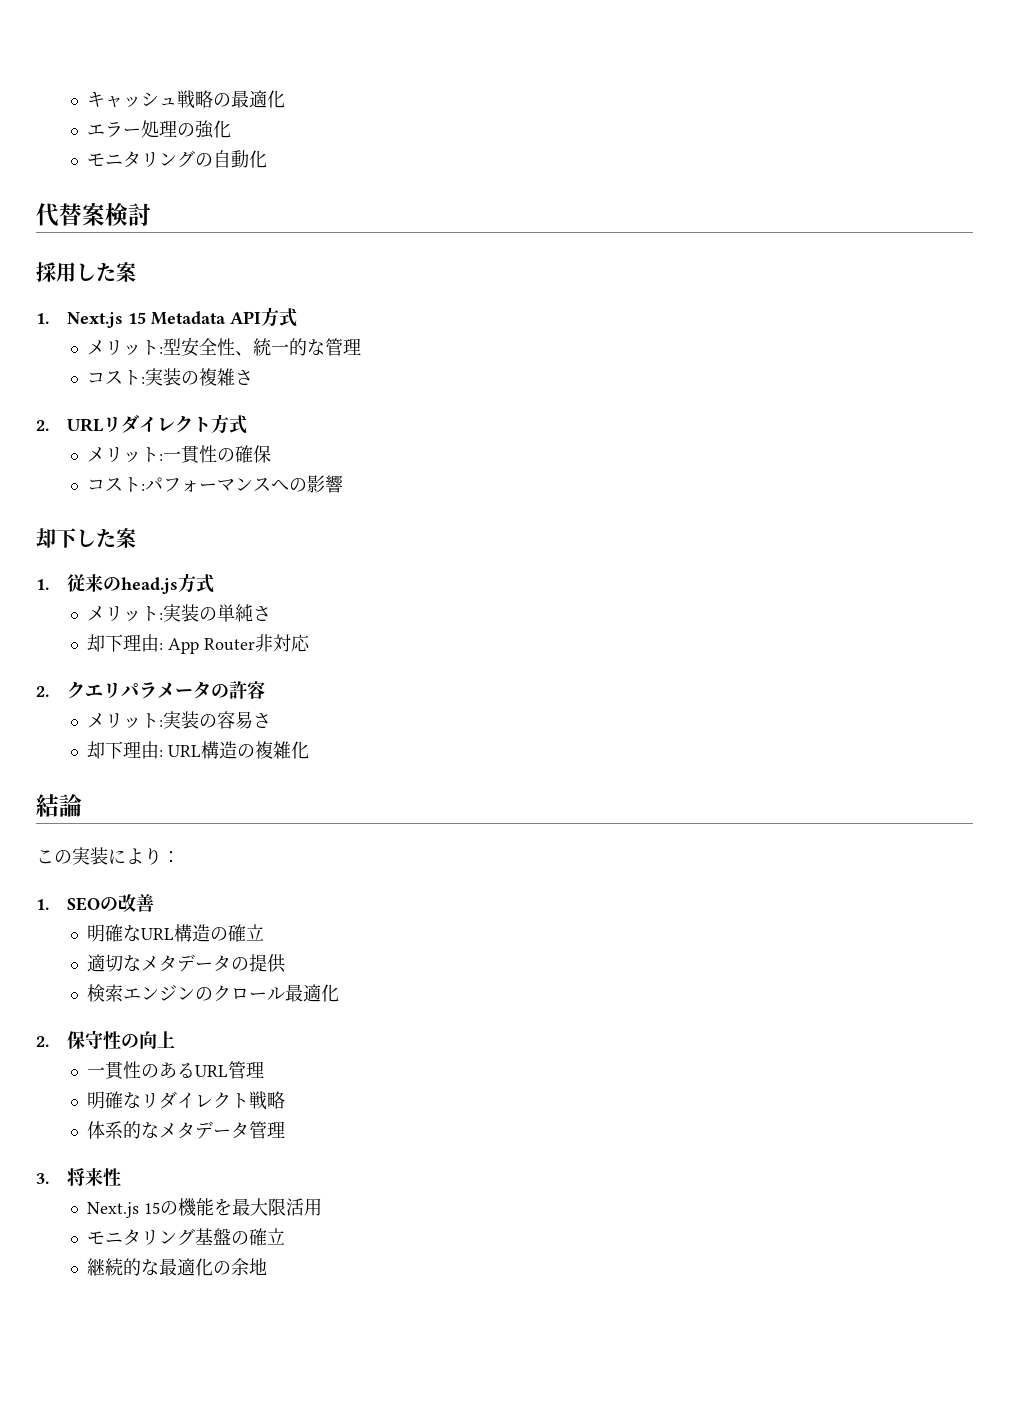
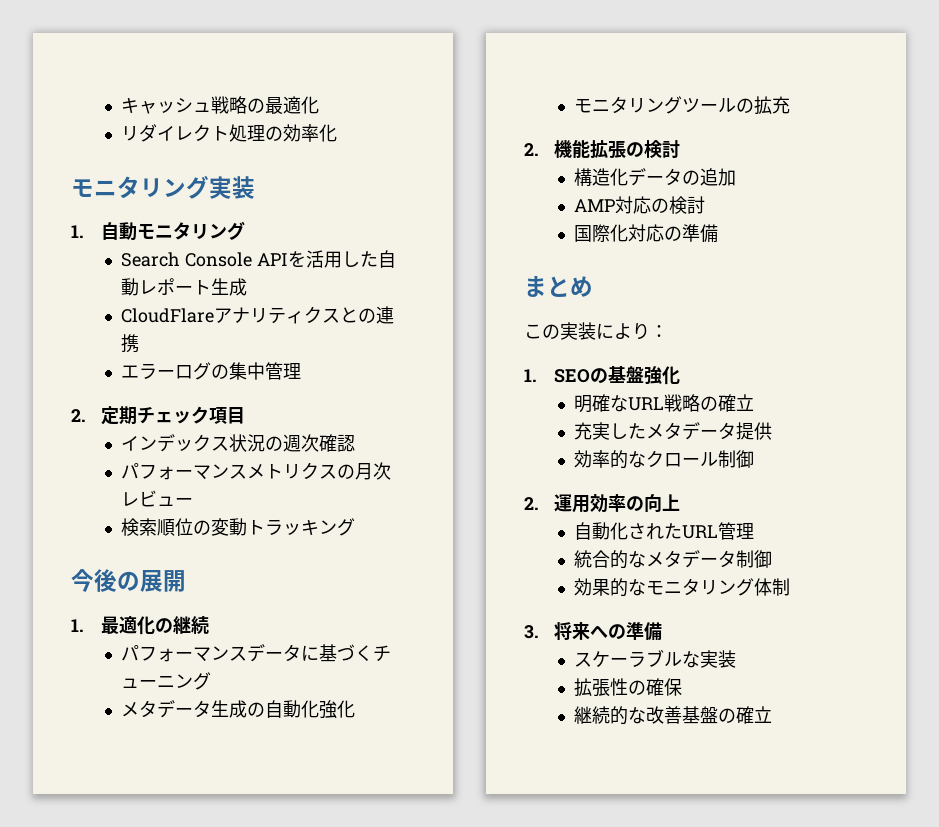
- エラー処理の強化
- モニタリングの自動化
- 代替案検討
- 採用した案
- 1. Next.js 15 Metadata API方式
- メリット:型安全性、統一的な管理
- コスト:実装の複雑さ
- 2. URLリダイレクト方式
- メリット:一貫性の確保
- コスト:パフォーマンスへの影響
- 却下した案
- 1.従来のhead.js方式
- メリット:実装の単純さ
- 却下理由: App Router非対応
- 2.クエリパラメータの許容
- メリット:実装の容易さ
- 却下理由: URL構造の複雑化
- 結論
+ リダイレクト処理の効率化
+ モニタリング実装
+ 1.自動モニタリング
+ Search Console APIを活用した自動レポート生成
+ CloudFlareアナリティクスとの連携
+ エラーログの集中管理
+ 2.定期チェック項目
+ インデックス状況の週次確認
+ パフォーマンスメトリクスの月次レビュー
+ 検索順位の変動トラッキング
+ 今後の展開
+ 1.最適化の継続
+ パフォーマンスデータに基づくチューニング
+ メタデータ生成の自動化強化
+ モニタリングツールの拡充
+ 2.機能拡張の検討
+ 構造化データの追加
+ AMP対応の検討
+ 国際化対応の準備
+ まとめ
- 1. SEOの改善
+ 1. SEOの基盤強化
- 明確なURL構造の確立
- 適切なメタデータの提供
+ 明確なURL戦略の確立
+ 充実したメタデータ提供
- 検索エンジンのクロール最適化
- 2.保守性の向上
+ 効率的なクロール制御
+ 2.運用効率の向上
- 一貫性のあるURL管理
+ 自動化されたURL管理
- 明確なリダイレクト戦略
- 体系的なメタデータ管理
- 3.将来性
- Next.js 15の機能を最大限活用
- モニタリング基盤の確立
- 継続的な最適化の余地
+ 統合的なメタデータ制御
+ 効果的なモニタリング体制
+ 3.将来への準備
+ スケーラブルな実装
+ 拡張性の確保
+ 継続的な改善基盤の確立

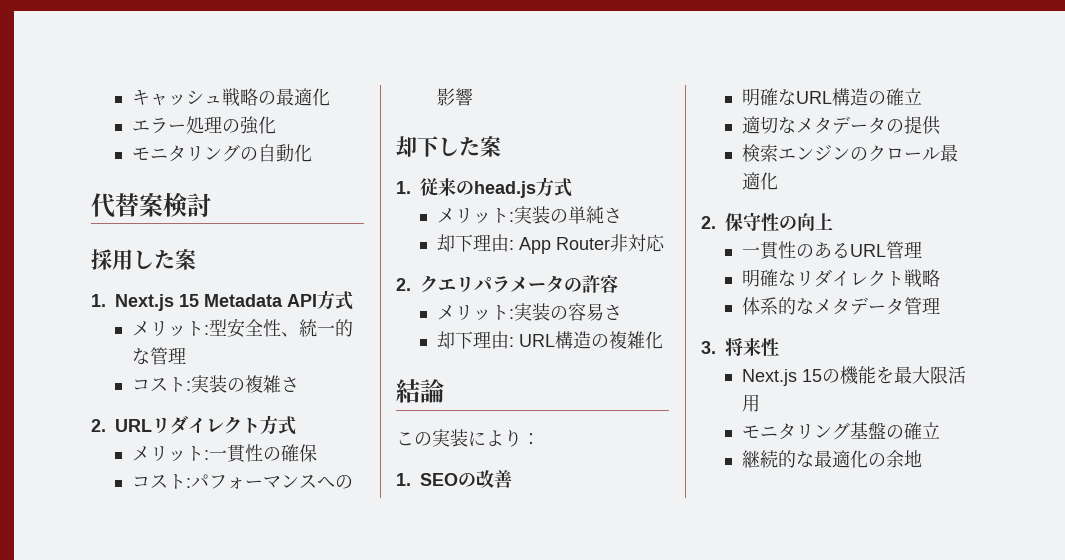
- リダイレクト処理の効率化
- モニタリング実装
- 1.自動モニタリング
- Search Console APIを活用した自動レポート生成
- CloudFlareアナリティクスとの連携
- エラーログの集中管理
- 2.定期チェック項目
- インデックス状況の週次確認
- パフォーマンスメトリクスの月次レビュー
- 検索順位の変動トラッキング
- 今後の展開
- 1.最適化の継続
- パフォーマンスデータに基づくチューニング
- メタデータ生成の自動化強化
- モニタリングツールの拡充
- 2.機能拡張の検討
- 構造化データの追加
- AMP対応の検討
- 国際化対応の準備
- まとめ
+ エラー処理の強化
+ モニタリングの自動化
+ 代替案検討
+ 採用した案
+ 1. Next.js 15 Metadata API方式
+ メリット:型安全性、統一的な管理
+ コスト:実装の複雑さ
+ 2. URLリダイレクト方式
+ メリット:一貫性の確保
+ コスト:パフォーマンスへの影響
+ 却下した案
+ 1.従来のhead.js方式
+ メリット:実装の単純さ
+ 却下理由: App Router非対応
+ 2.クエリパラメータの許容
+ メリット:実装の容易さ
+ 却下理由: URL構造の複雑化
+ 結論
- 1. SEOの基盤強化
+ 1. SEOの改善
- 明確なURL戦略の確立
- 充実したメタデータ提供
+ 明確なURL構造の確立
+ 適切なメタデータの提供
- 効率的なクロール制御
- 2.運用効率の向上
+ 検索エンジンのクロール最適化
+ 2.保守性の向上
- 自動化されたURL管理
+ 一貫性のあるURL管理
- 統合的なメタデータ制御
- 効果的なモニタリング体制
- 3.将来への準備
- スケーラブルな実装
- 拡張性の確保
+ 明確なリダイレクト戦略
+ 体系的なメタデータ管理
+ 3.将来性
+ Next.js 15の機能を最大限活用
+ モニタリング基盤の確立
- 継続的な改善基盤の確立
+ 継続的な最適化の余地

